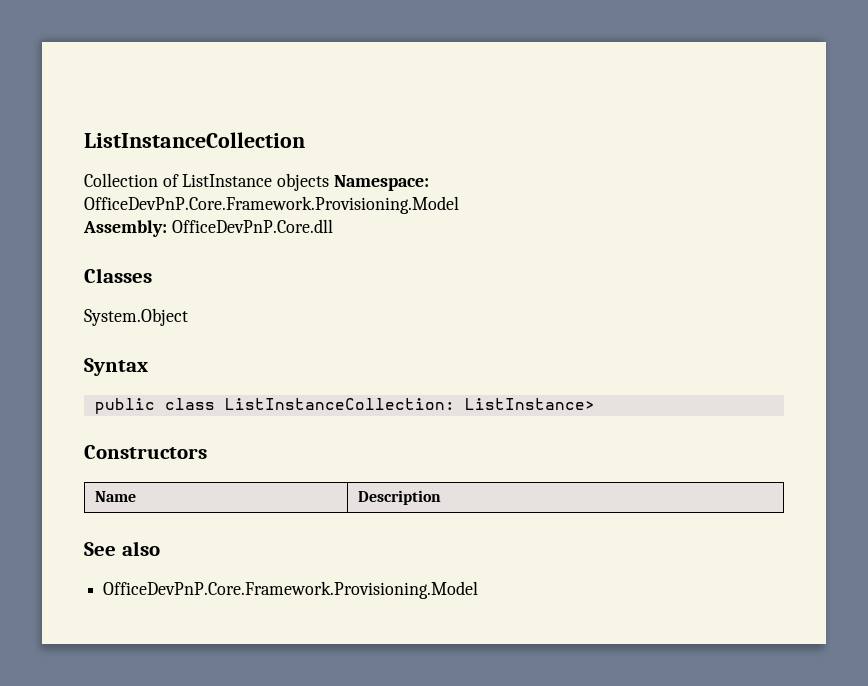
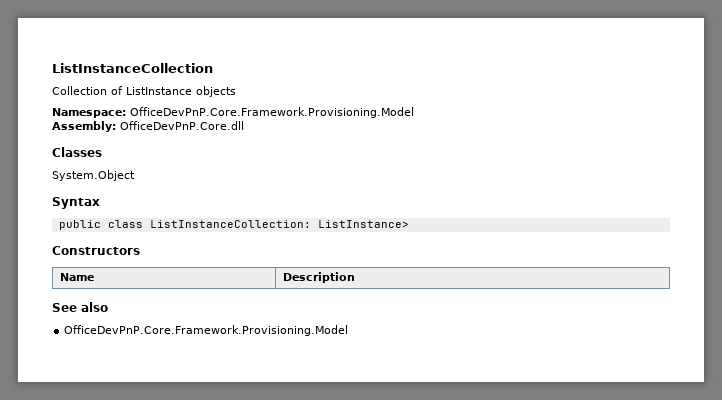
- Collection of ListInstance objects Namespace: OfficeDevPnP.Core.Framework.Provisioning.Model
+ Collection of ListInstance objects
+ Namespace: OfficeDevPnP.Core.Framework.Provisioning.Model

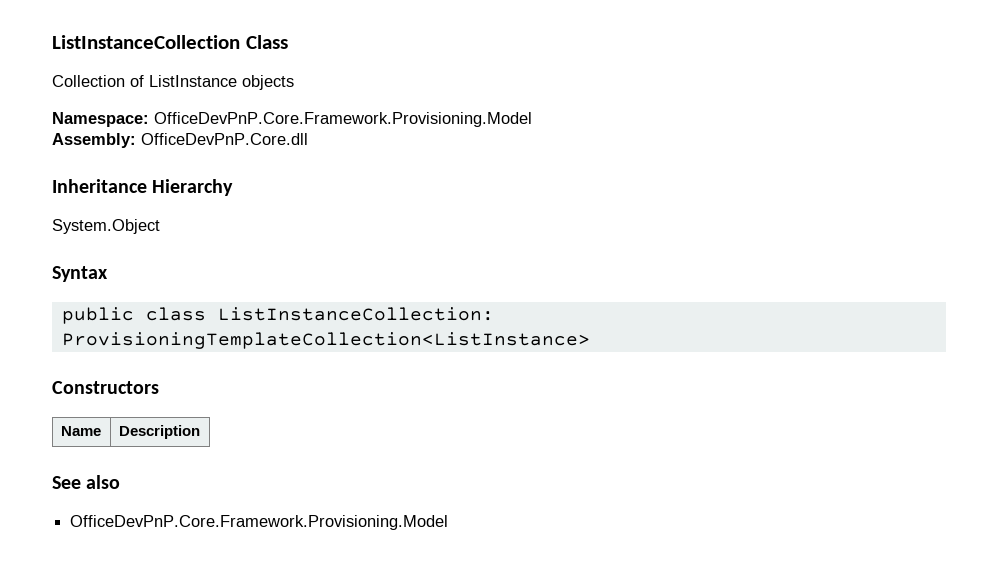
- ListInstanceCollection
+ ListInstanceCollection Class
- Classes
+ Inheritance Hierarchy
- public class ListInstanceCollection: ListInstance>
+ public class ListInstanceCollection: ProvisioningTemplateCollection<ListInstance>

